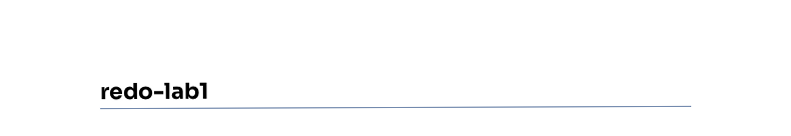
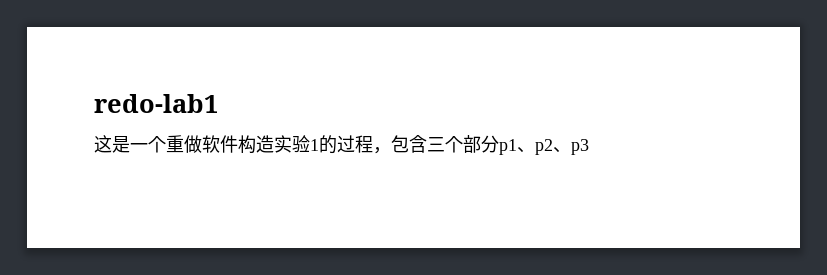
+ 这是一个重做软件构造实验1的过程，包含三个部分p1、p2、p3

